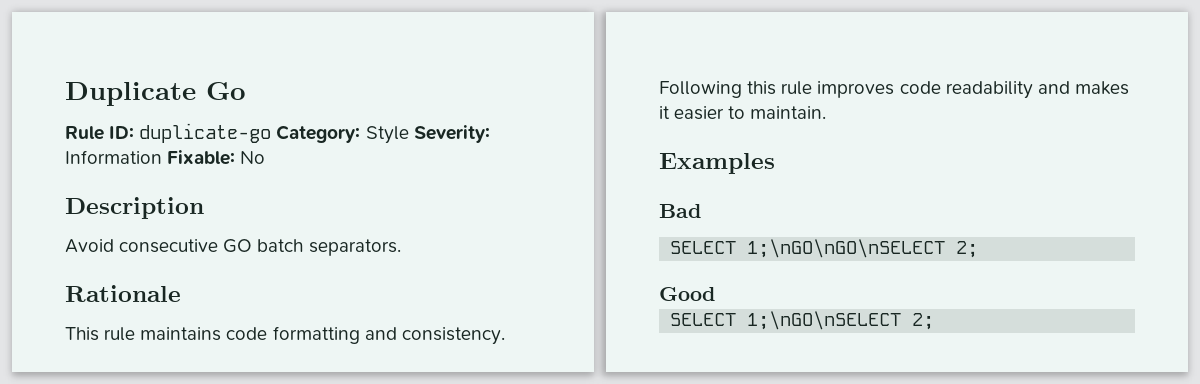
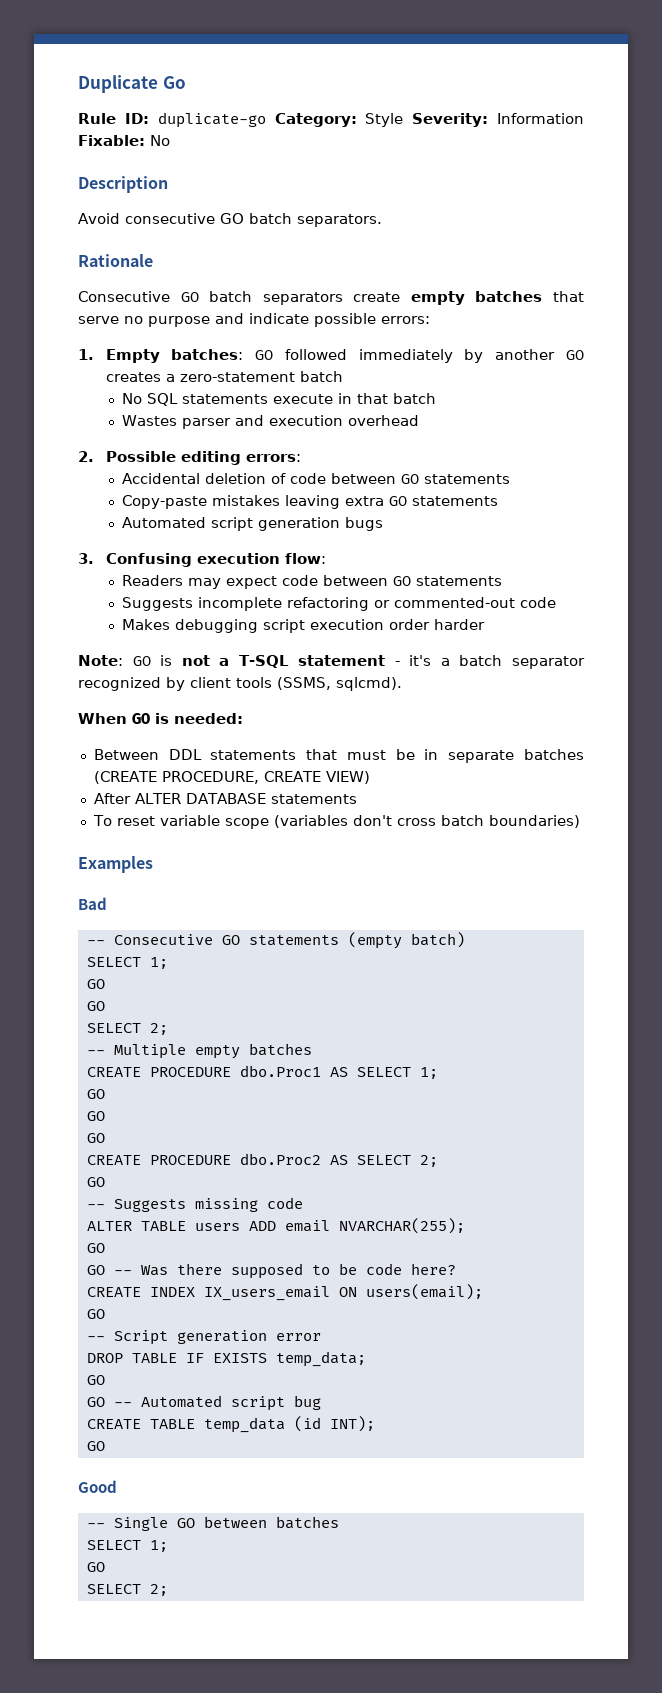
- This rule maintains code formatting and consistency. Following this rule improves code readability and makes it easier to maintain.
+ Consecutive GO batch separators create empty batches that serve no purpose and indicate possible errors:
+ 1. Empty batches: GO followed immediately by another GO creates a zero-statement batch
+ No SQL statements execute in that batch
+ Wastes parser and execution overhead
+ 2. Possible editing errors:
+ Accidental deletion of code between GO statements
+ Copy-paste mistakes leaving extra GO statements
+ Automated script generation bugs
+ 3. Confusing execution flow:
+ Readers may expect code between GO statements
+ Suggests incomplete refactoring or commented-out code
+ Makes debugging script execution order harder
+ Note: GO is not a T-SQL statement - it's a batch separator recognized by client tools (SSMS, sqlcmd).
+ When GO is needed:
+ Between DDL statements that must be in separate batches (CREATE PROCEDURE, CREATE VIEW)
+ After ALTER DATABASE statements
+ To reset variable scope (variables don't cross batch boundaries)
  Examples
  Bad
- SELECT 1;\nGO\nGO\nSELECT 2;
+ -- Consecutive GO statements (empty batch)
+ SELECT 1;
+ GO
+ GO
+ SELECT 2;
+ -- Multiple empty batches
+ CREATE PROCEDURE dbo.Proc1 AS SELECT 1;
+ GO
+ GO
+ GO
+ CREATE PROCEDURE dbo.Proc2 AS SELECT 2;
+ GO
+ -- Suggests missing code
+ ALTER TABLE users ADD email NVARCHAR(255);
+ GO
+ GO -- Was there supposed to be code here?
+ CREATE INDEX IX_users_email ON users(email);
+ GO
+ -- Script generation error
+ DROP TABLE IF EXISTS temp_data;
+ GO
+ GO -- Automated script bug
+ CREATE TABLE temp_data (id INT);
+ GO
  Good
- SELECT 1;\nGO\nSELECT 2;
+ -- Single GO between batches
+ SELECT 1;
+ GO
+ SELECT 2;

